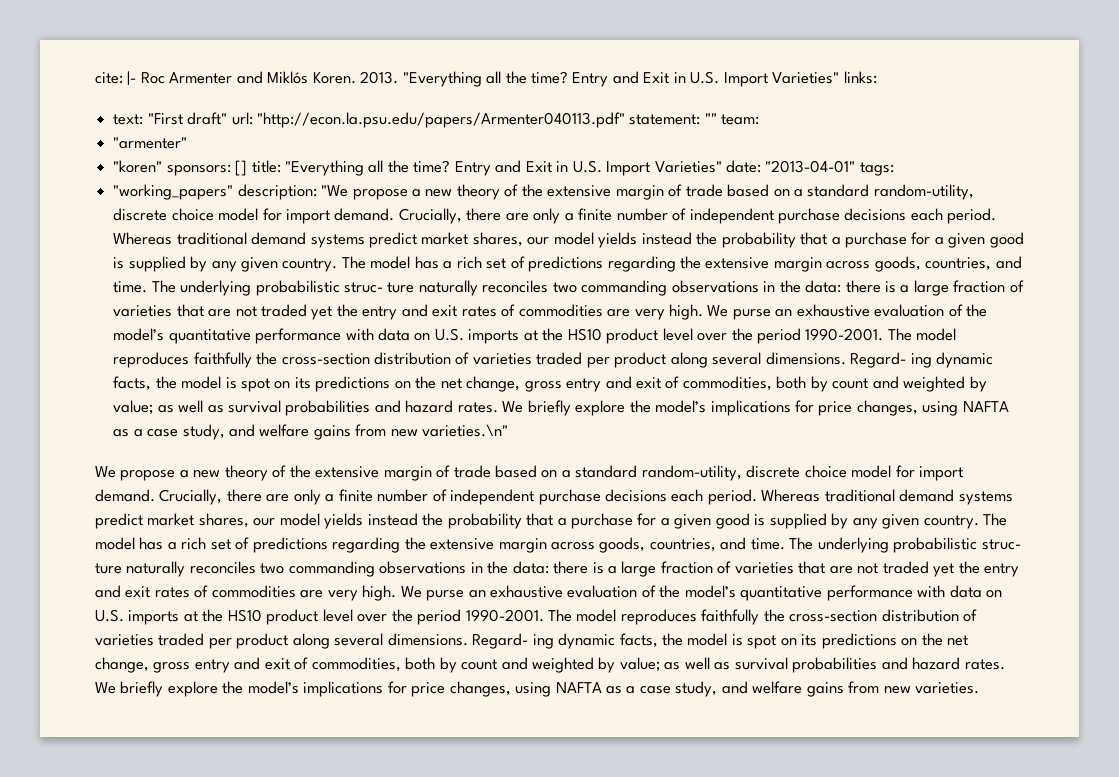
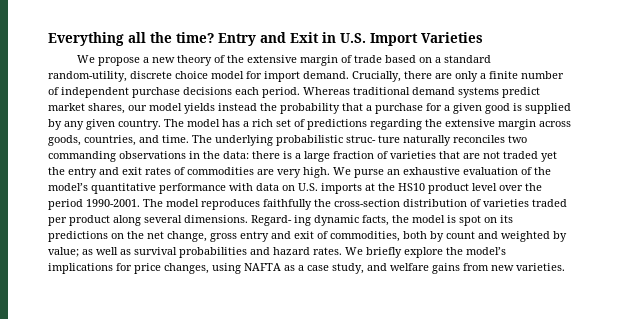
- cite: |- Roc Armenter and Miklós Koren. 2013. "Everything all the time? Entry and Exit in U.S. Import Varieties" links:
- text: "First draft" url: "http://econ.la.psu.edu/papers/Armenter040113.pdf" statement: "" team:
- "armenter"
- "koren" sponsors: [] title: "Everything all the time? Entry and Exit in U.S. Import Varieties" date: "2013-04-01" tags:
- "working_papers" description: "We propose a new theory of the extensive margin of trade based on a standard random-utility, discrete choice model for import demand. Crucially, there are only a finite number of independent purchase decisions each period. Whereas traditional demand systems predict market shares, our model yields instead the probability that a purchase for a given good is supplied by any given country. The model has a rich set of predictions regarding the extensive margin across goods, countries, and time. The underlying probabilistic struc- ture naturally reconciles two commanding observations in the data: there is a large fraction of varieties that are not traded yet the entry and exit rates of commodities are very high. We purse an exhaustive evaluation of the model’s quantitative performance with data on U.S. imports at the HS10 product level over the period 1990-2001. The model reproduces faithfully the cross-section distribution of varieties traded per product along several dimensions. Regard- ing dynamic facts, the model is spot on its predictions on the net change, gross entry and exit of commodities, both by count and weighted by value; as well as survival probabilities and hazard rates. We briefly explore the model’s implications for price changes, using NAFTA as a case study, and welfare gains from new varieties.\n"
+ Everything all the time? Entry and Exit in U.S. Import Varieties

